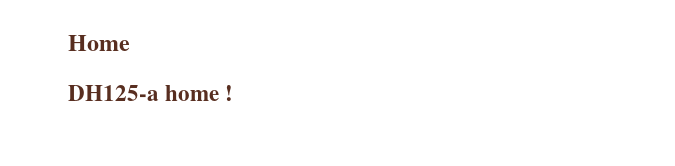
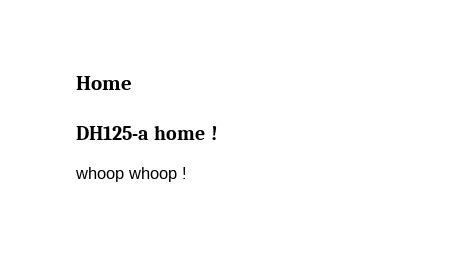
+ whoop whoop !

